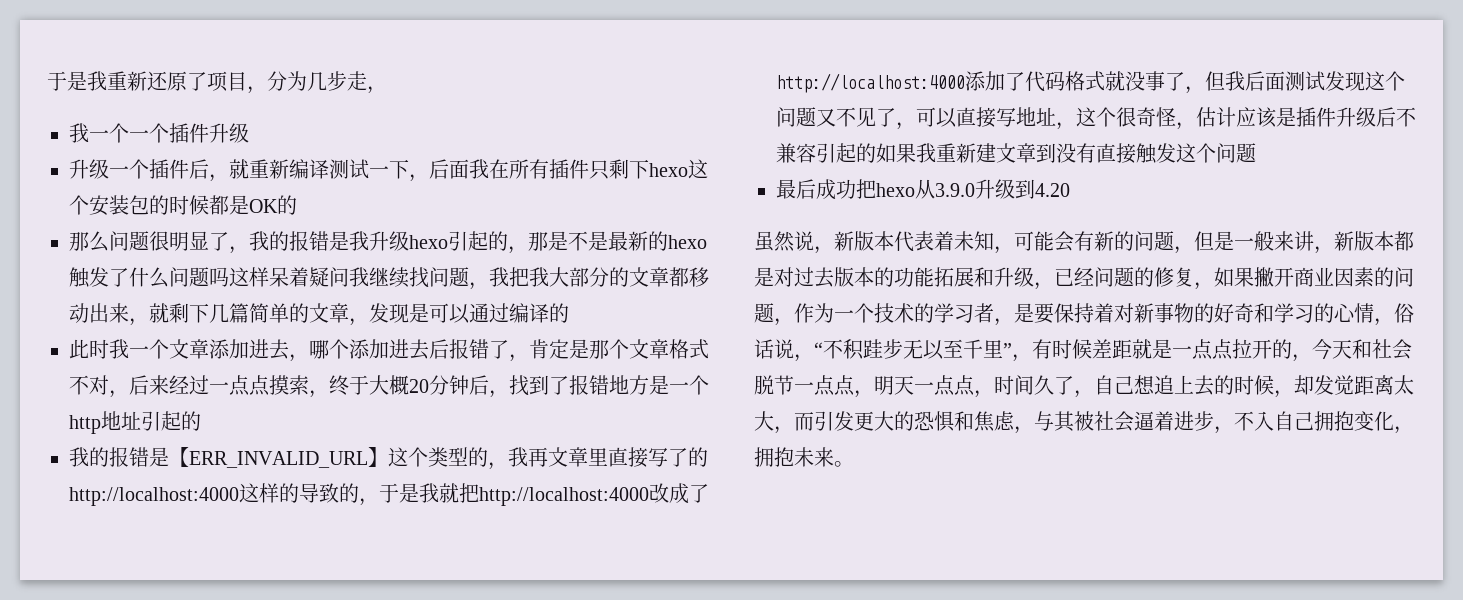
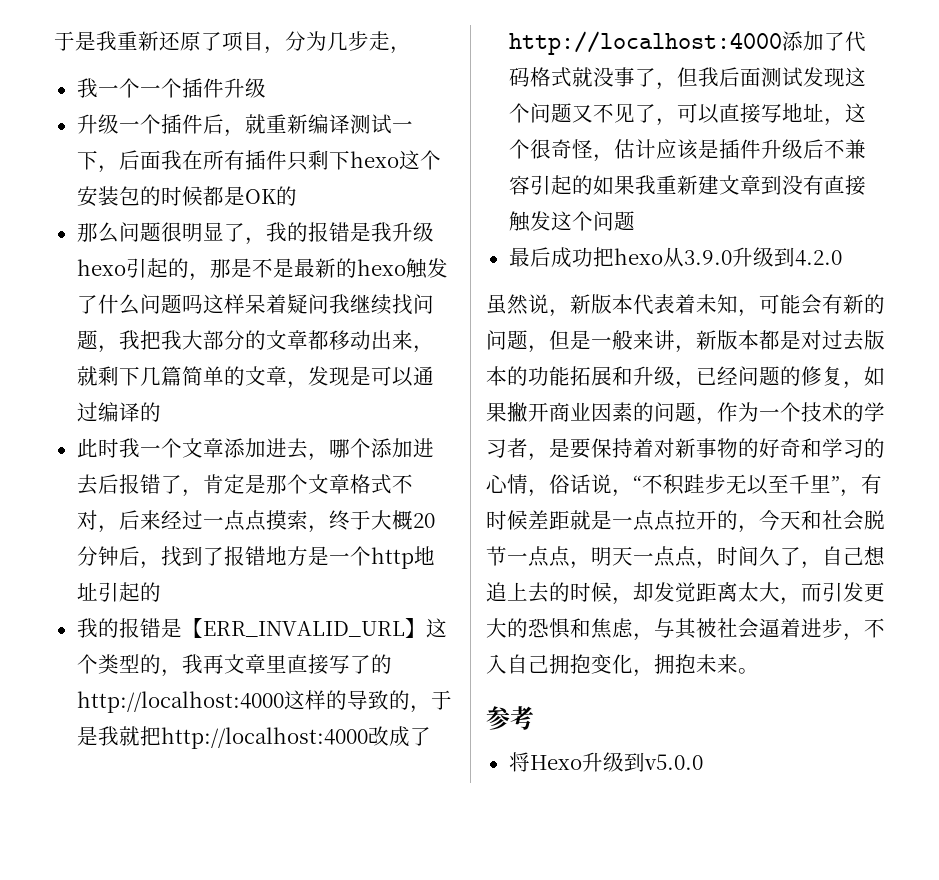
- 最后成功把hexo从3.9.0升级到4.20
+ 最后成功把hexo从3.9.0升级到4.2.0
+ 参考
+ 将Hexo升级到v5.0.0

